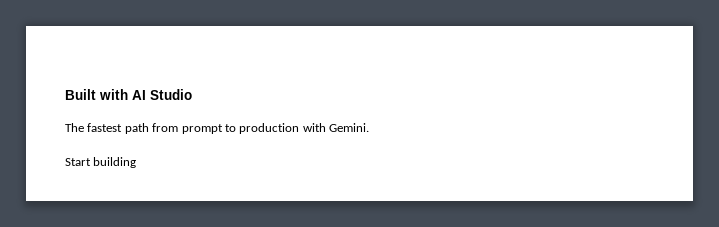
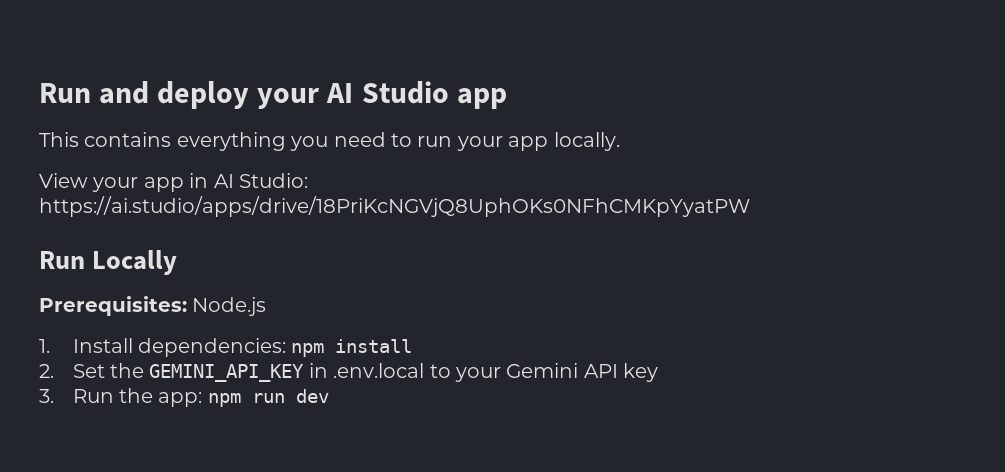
- Built with AI Studio
- The fastest path from prompt to production with Gemini.
- Start building
+ Run and deploy your AI Studio app
+ This contains everything you need to run your app locally.
+ View your app in AI Studio: https://ai.studio/apps/drive/18PriKcNGVjQ8UphOKs0NFhCMKpYyatPW
+ Run Locally
+ Prerequisites: Node.js
+ 1. Install dependencies: npm install
+ 2. Set the GEMINI_API_KEY in .env.local to your Gemini API key
+ 3. Run the app: npm run dev

